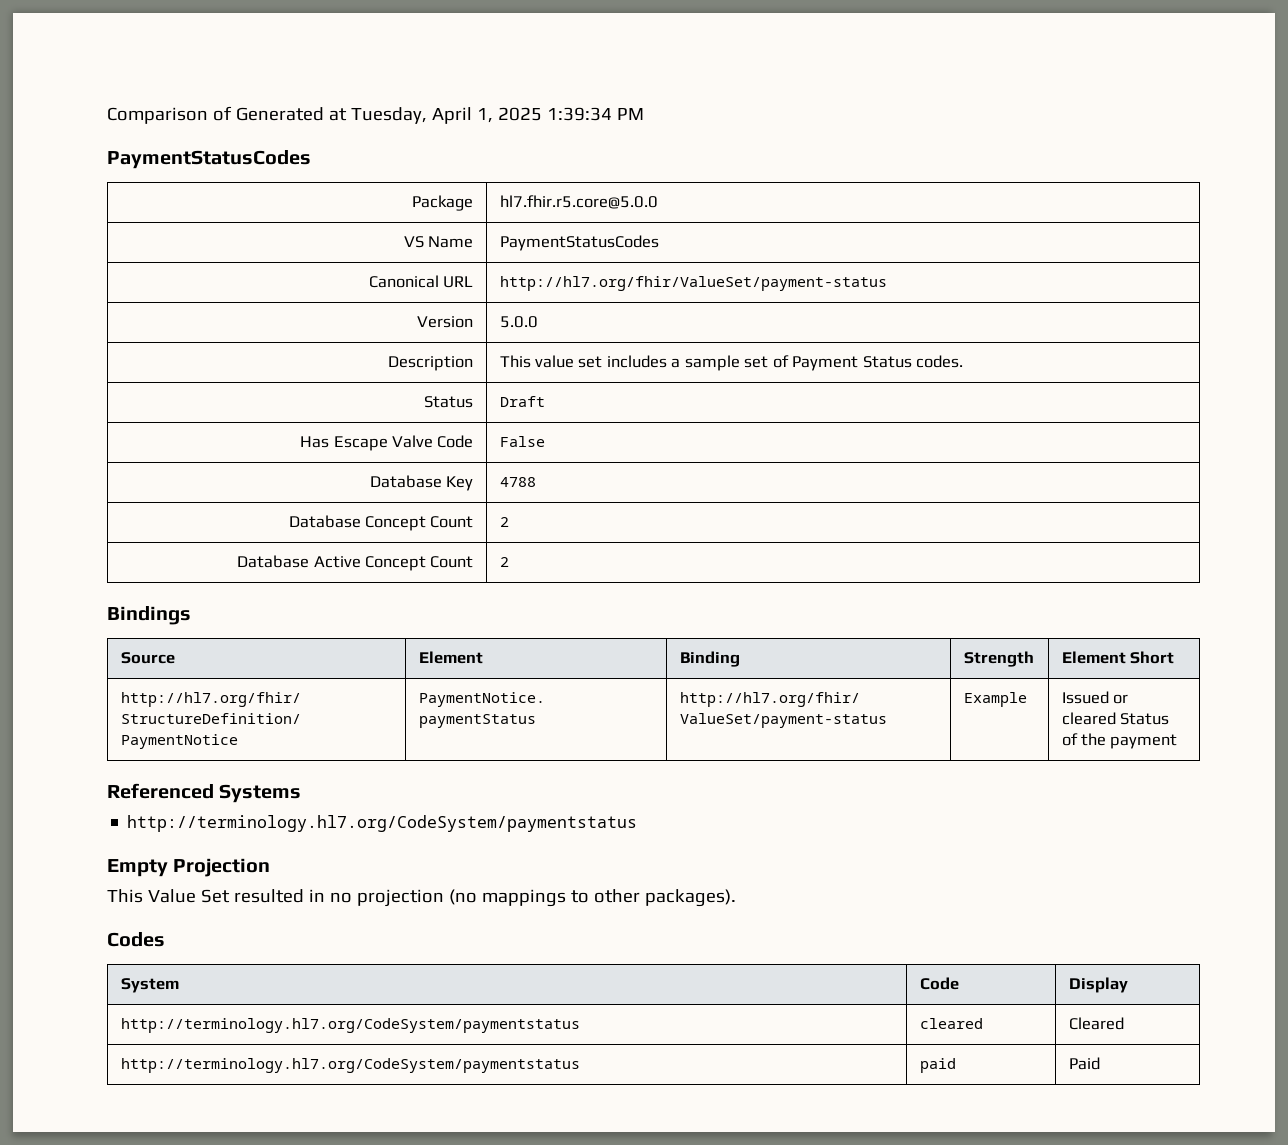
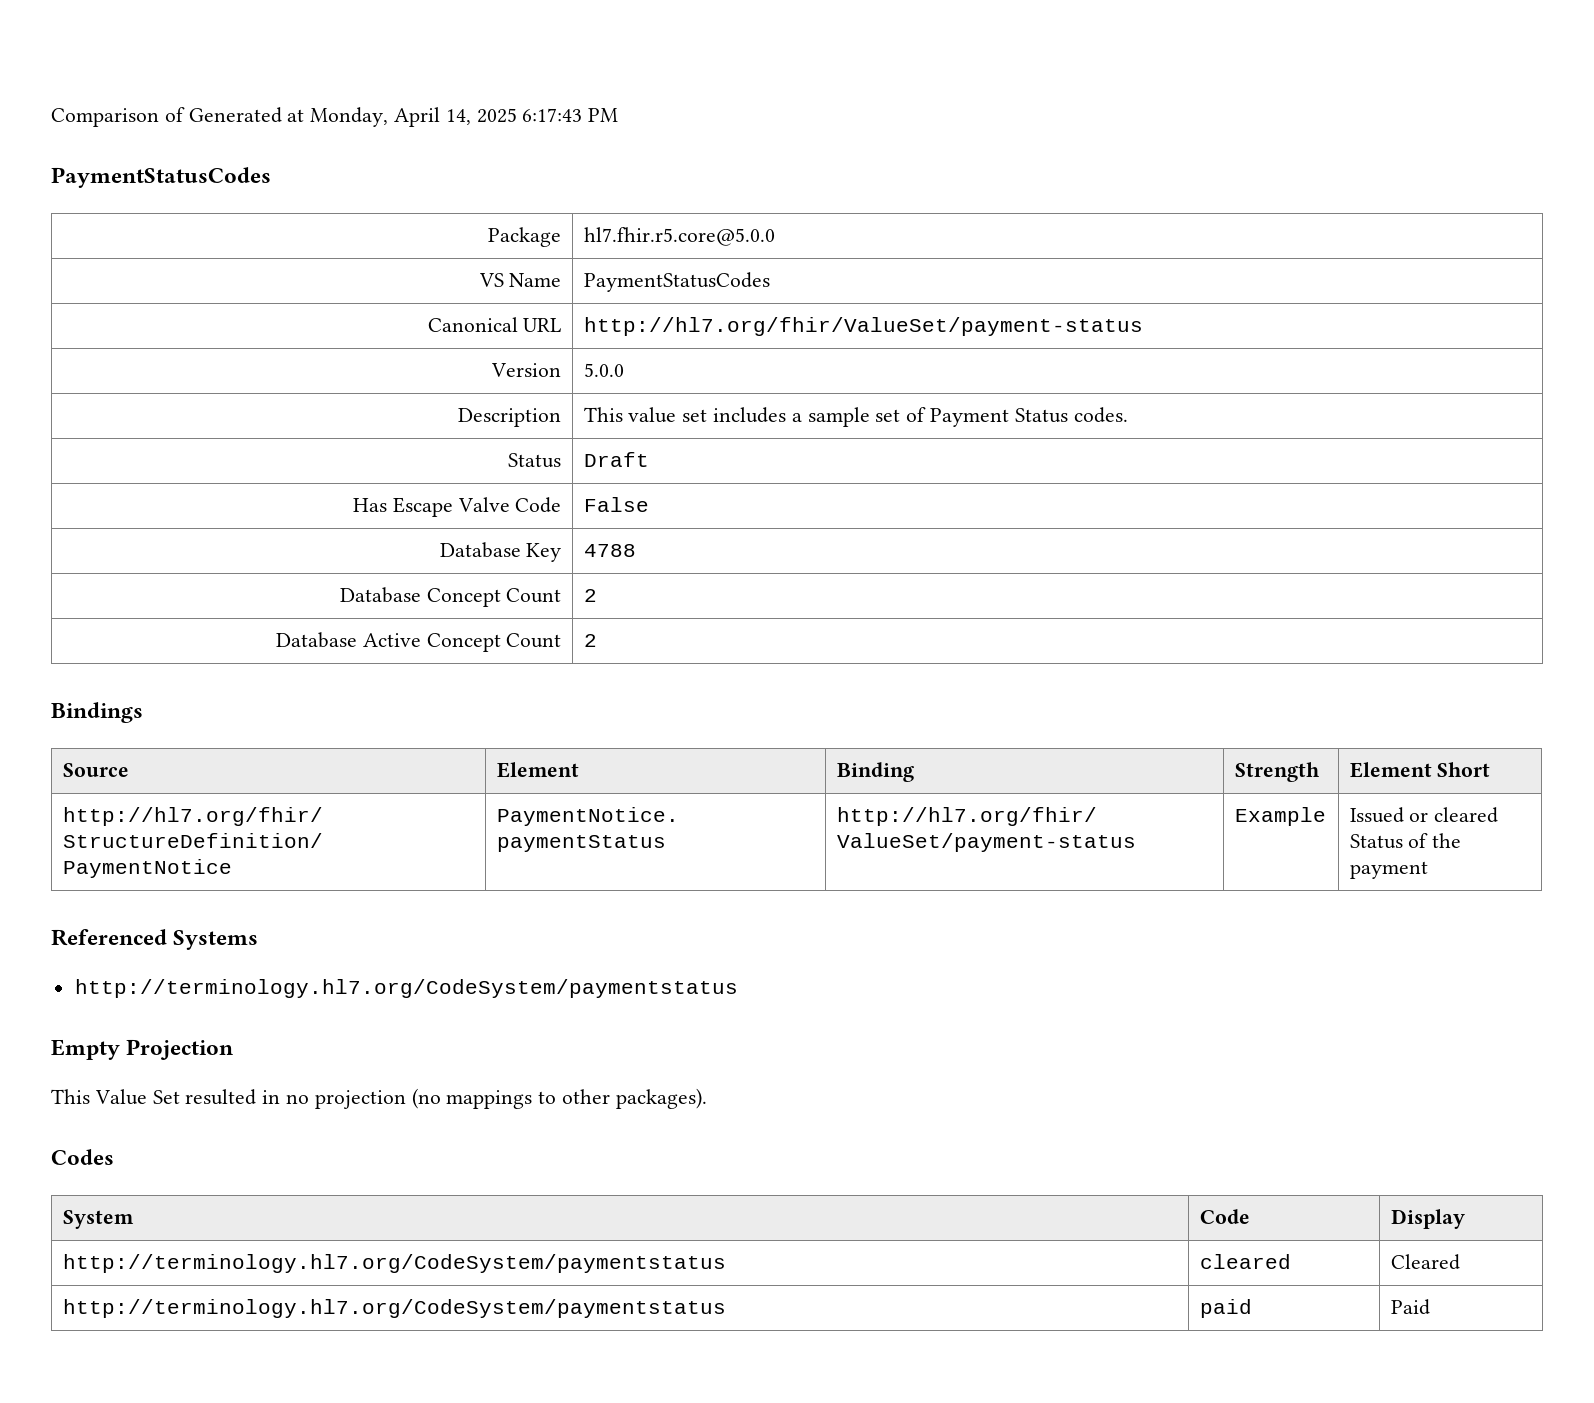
- Comparison of Generated at Tuesday, April 1, 2025 1:39:34 PM
+ Comparison of Generated at Monday, April 14, 2025 6:17:43 PM

